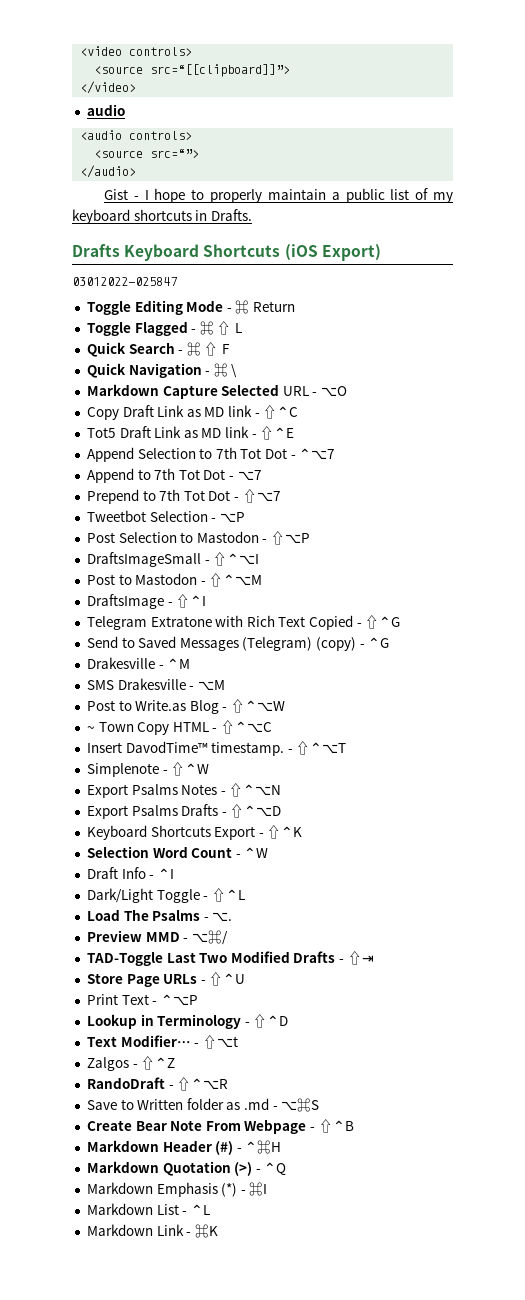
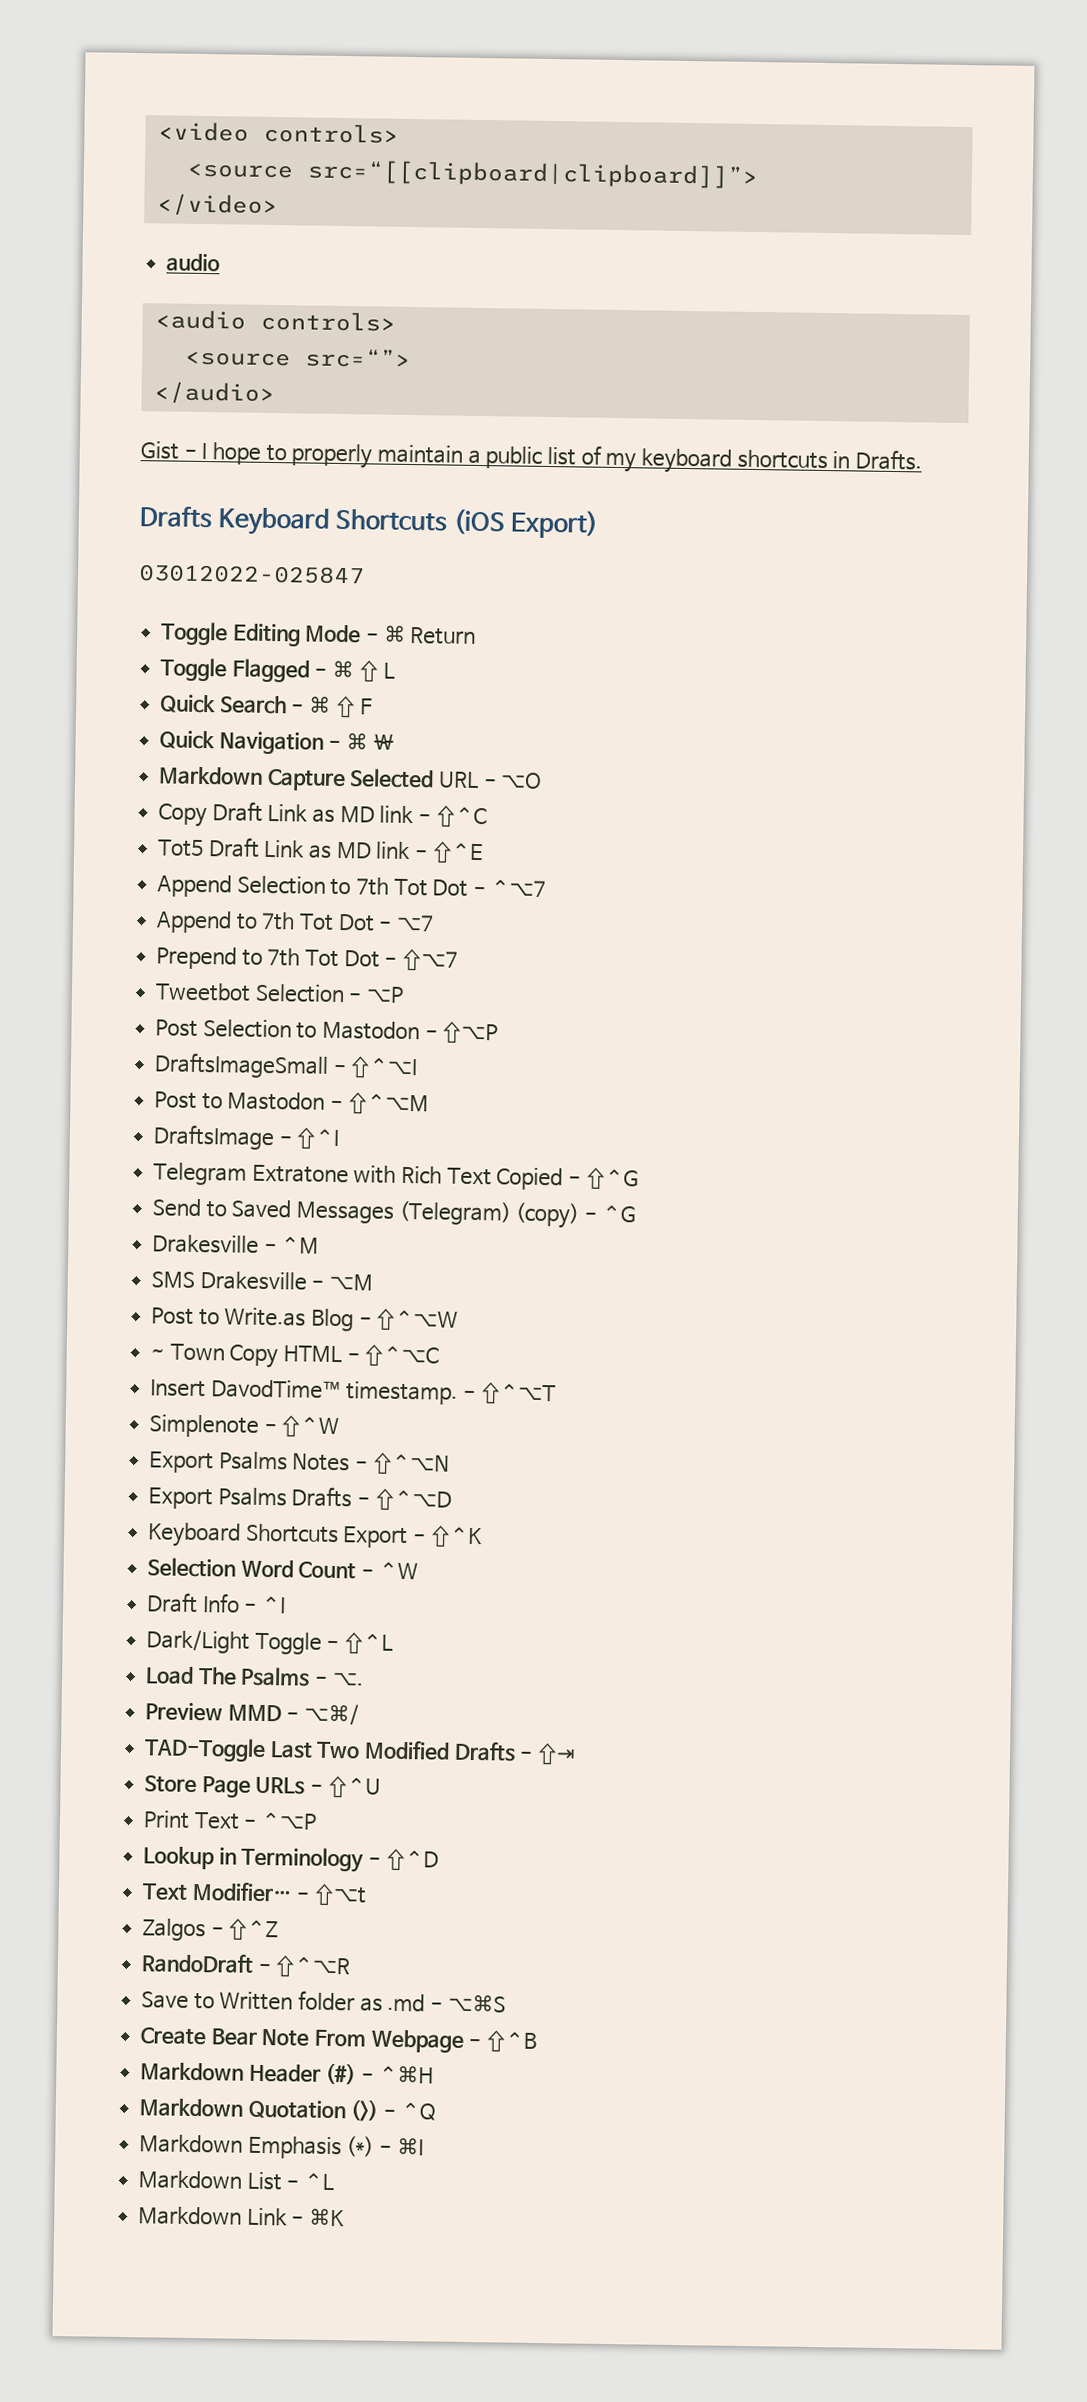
- <source src=“[[clipboard]]”>
+ <source src=“[[clipboard|clipboard]]”>

